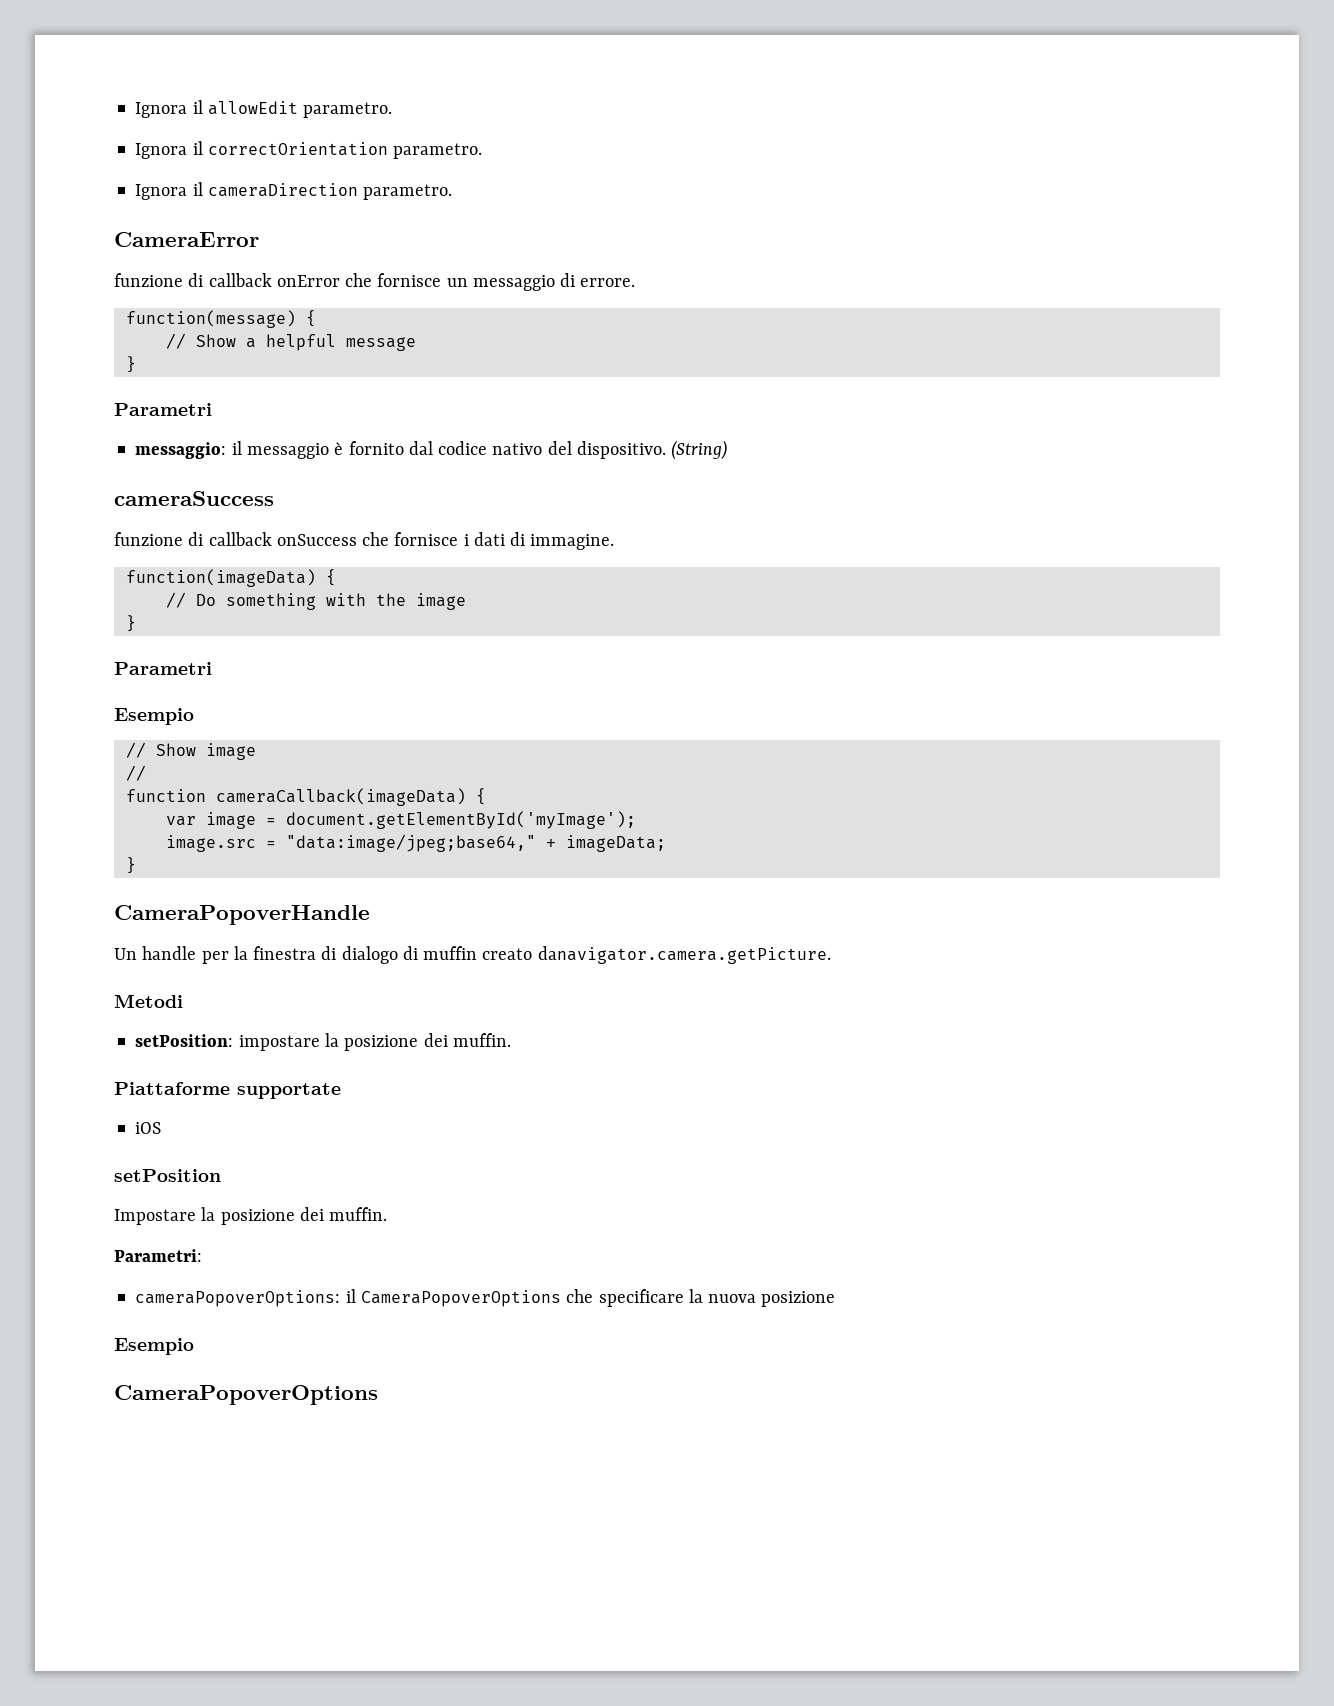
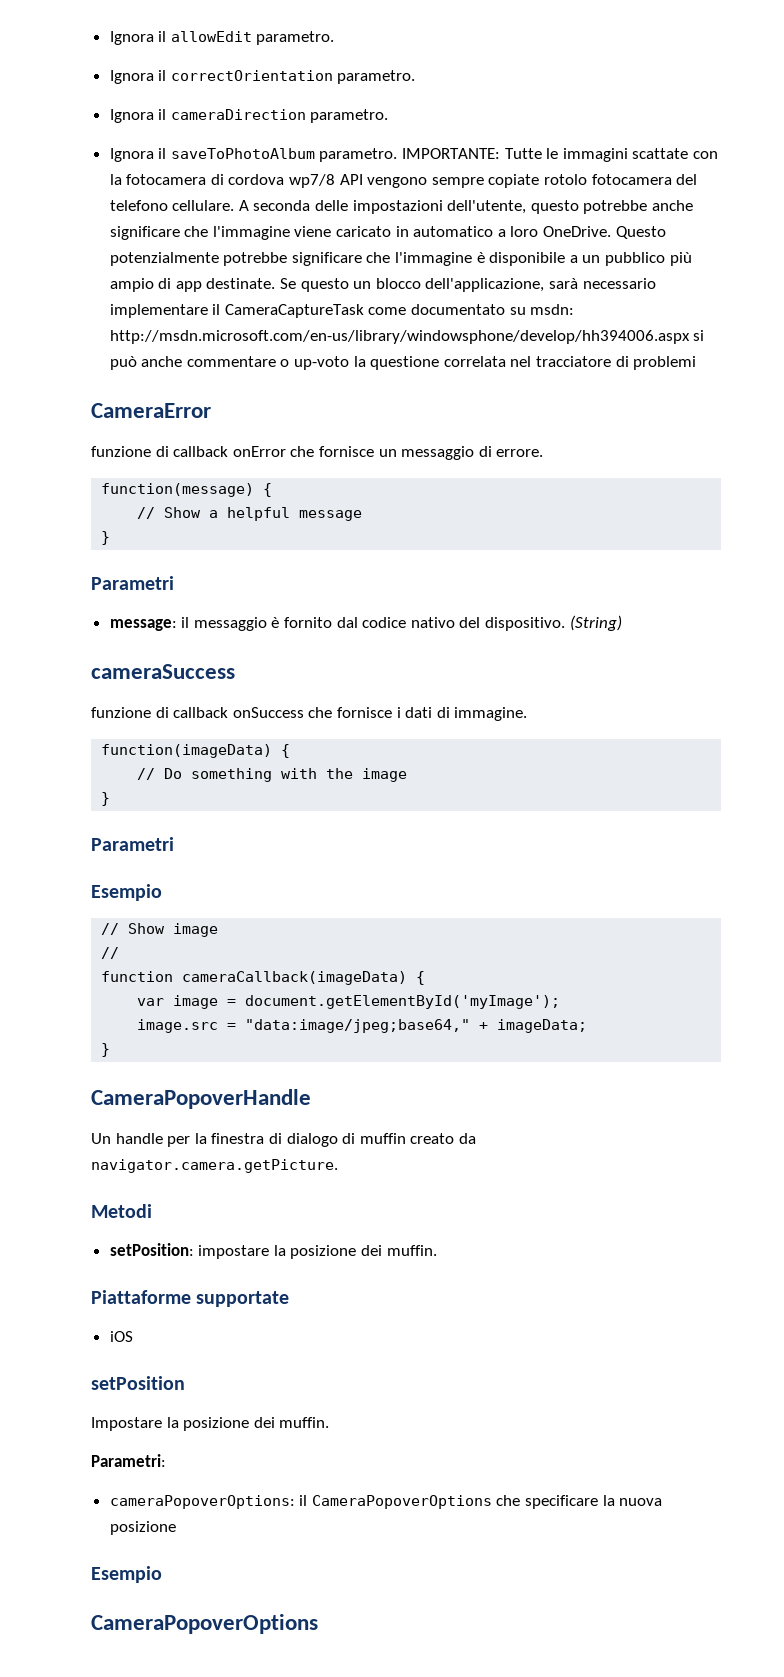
+ Ignora il saveToPhotoAlbum parametro. IMPORTANTE: Tutte le immagini scattate con la fotocamera di cordova wp7/8 API vengono sempre copiate rotolo fotocamera del telefono cellulare. A seconda delle impostazioni dell'utente, questo potrebbe anche significare che l'immagine viene caricato in automatico a loro OneDrive. Questo potenzialmente potrebbe significare che l'immagine è disponibile a un pubblico più ampio di app destinate. Se questo un blocco dell'applicazione, sarà necessario implementare il CameraCaptureTask come documentato su msdn: http://msdn.microsoft.com/en-us/library/windowsphone/develop/hh394006.aspx si può anche commentare o up-voto la questione correlata nel tracciatore di problemi
- messaggio: il messaggio è fornito dal codice nativo del dispositivo.
+ message: il messaggio è fornito dal codice nativo del dispositivo.
- Un handle per la finestra di dialogo di muffin creato danavigator.camera.getPicture.
+ Un handle per la finestra di dialogo di muffin creato da navigator.camera.getPicture.

